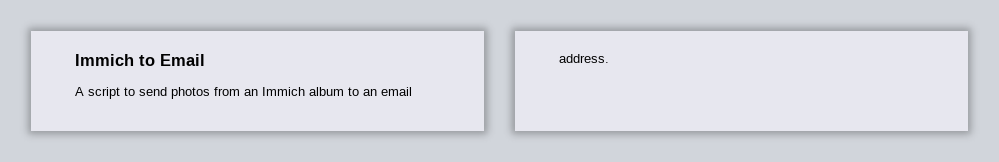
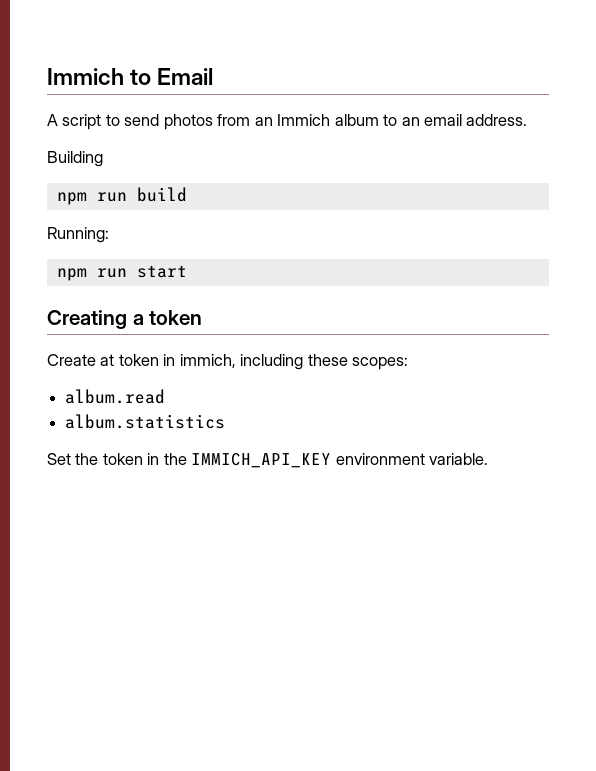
+ Building
+ npm run build
+ Running:
+ npm run start
+ Creating a token
+ Create at token in immich, including these scopes:
+ album.read
+ album.statistics
+ Set the token in the IMMICH_API_KEY environment variable.

